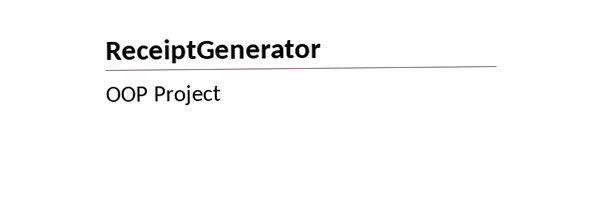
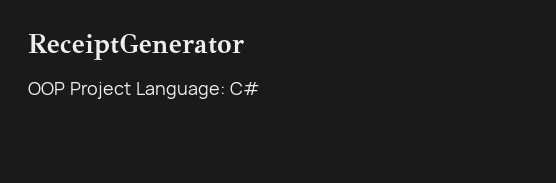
- OOP Project
+ OOP Project Language: C#

